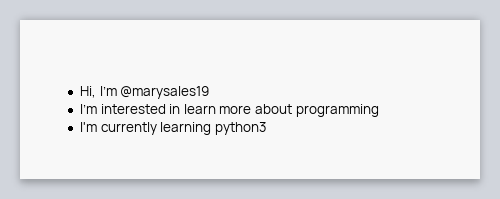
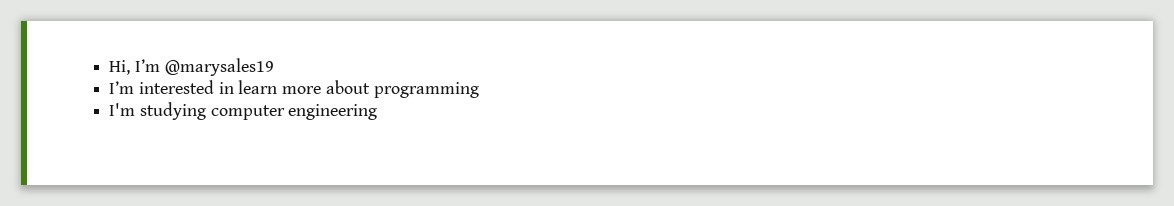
- I'm currently learning python3
+ I'm studying computer engineering

